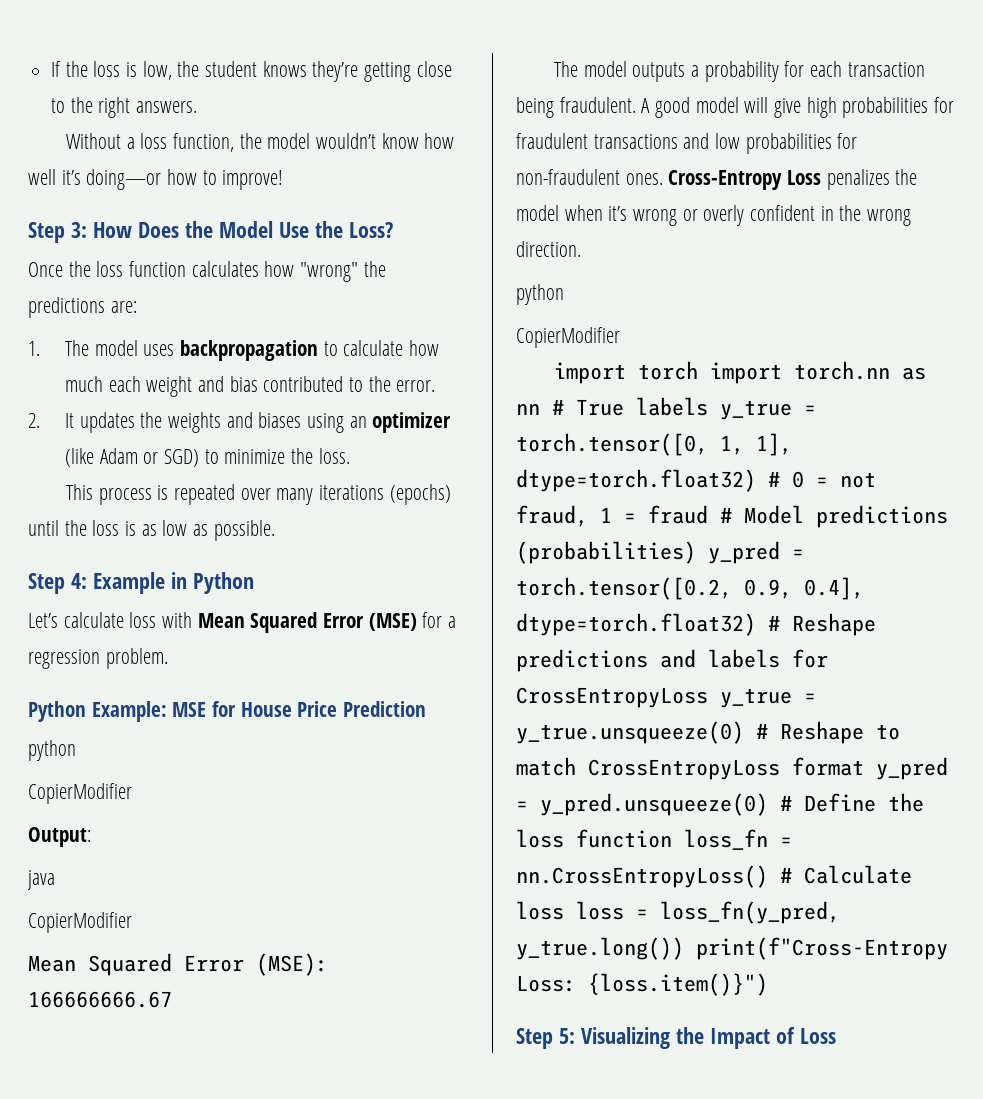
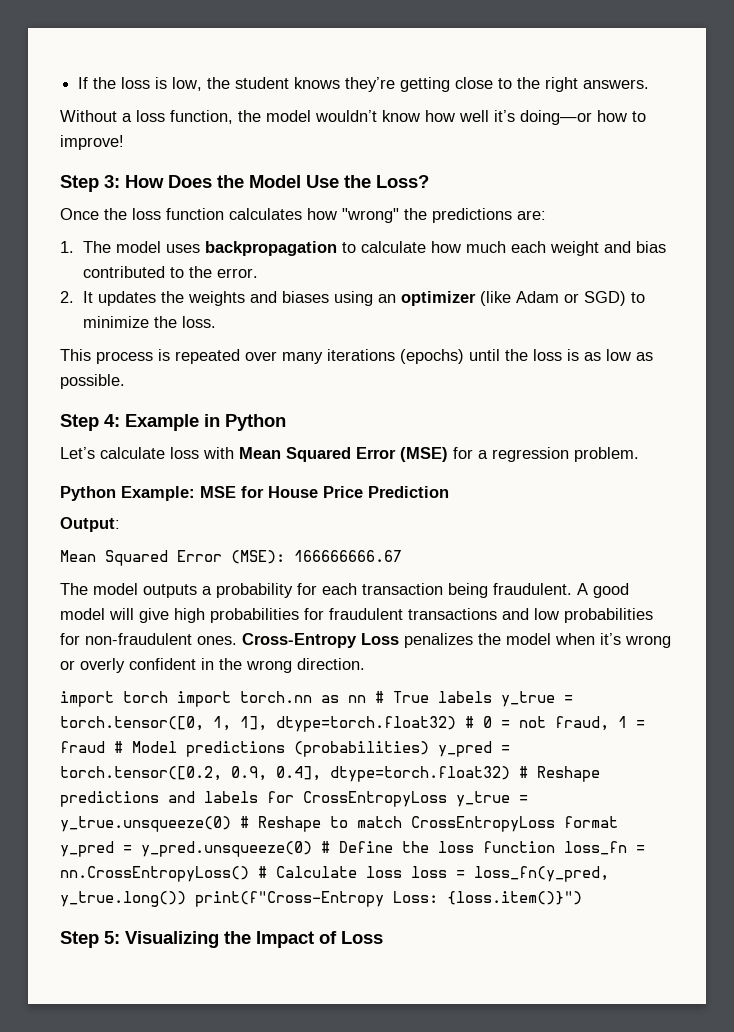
  Python Example: MSE for House Price Prediction
- python
- CopierModifier
- java
- CopierModifier
  Cross-Entropy Loss penalizes the model when it’s wrong or overly confident in the wrong direction.
- python
- CopierModifier

